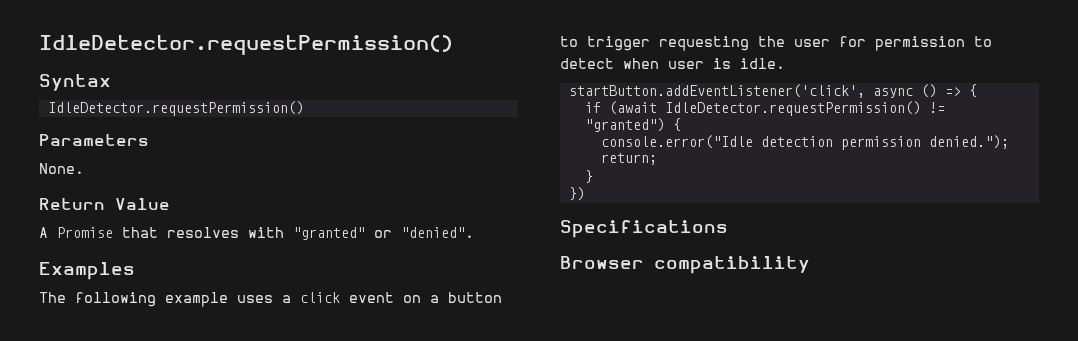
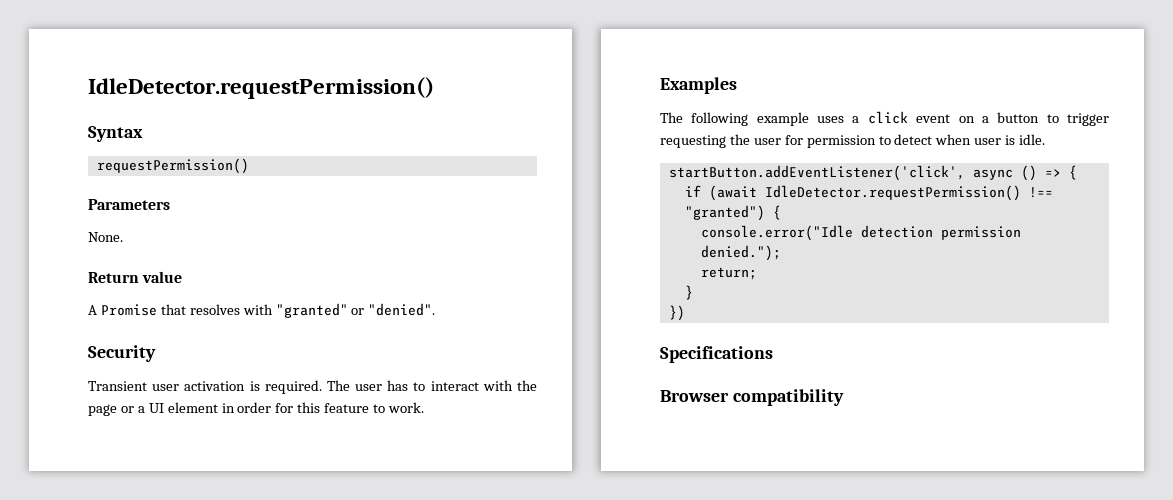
  Syntax
- IdleDetector.requestPermission()
+ requestPermission()
- Return Value
+ Return value
+ Security
+ Transient user activation is required. The user has to interact with the page or a UI element in order for this feature to work.
- if (await IdleDetector.requestPermission() != "granted") {
+ if (await IdleDetector.requestPermission() !== "granted") {

